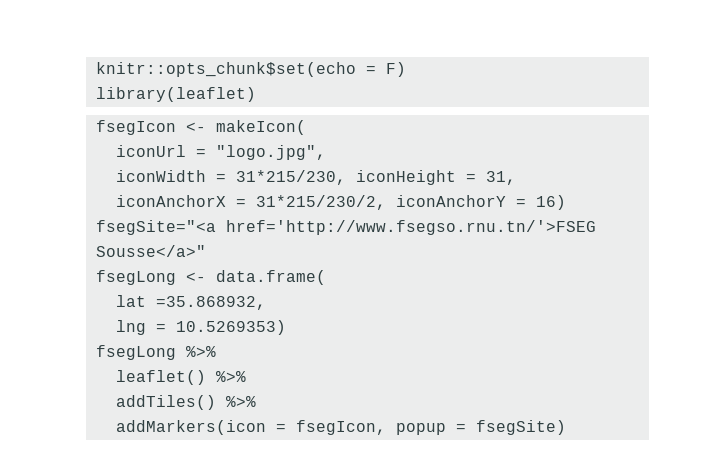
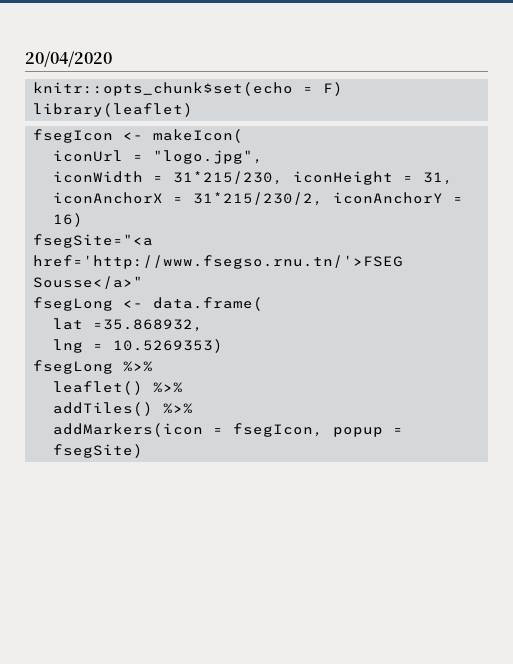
+ 20/04/2020

